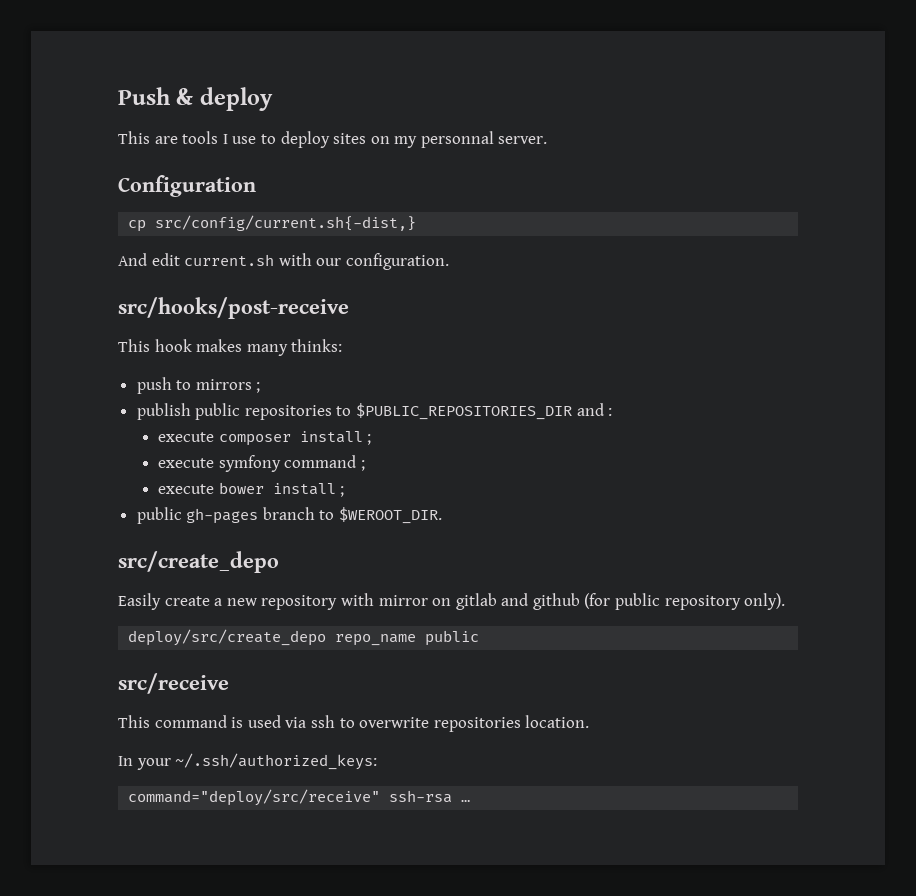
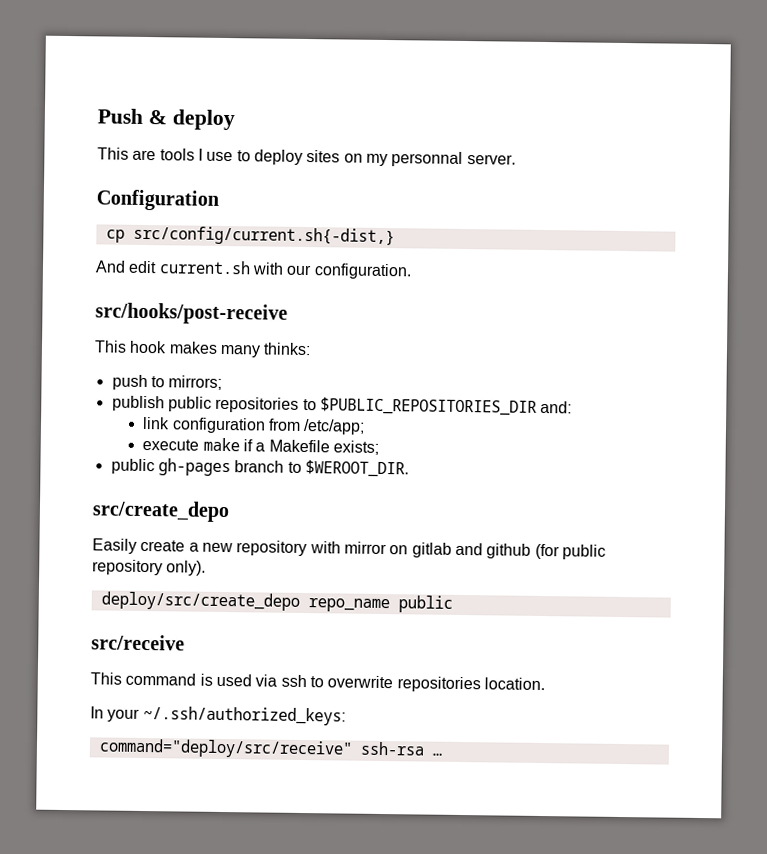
- push to mirrors ;
+ push to mirrors;
- publish public repositories to $PUBLIC_REPOSITORIES_DIR and :
- execute composer install ;
- execute symfony command ;
- execute bower install ;
+ publish public repositories to $PUBLIC_REPOSITORIES_DIR and:
+ link configuration from /etc/app;
+ execute make if a Makefile exists;

